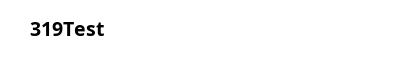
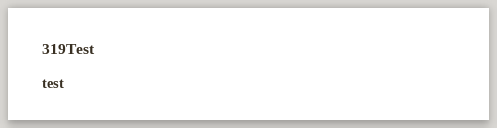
+ test

